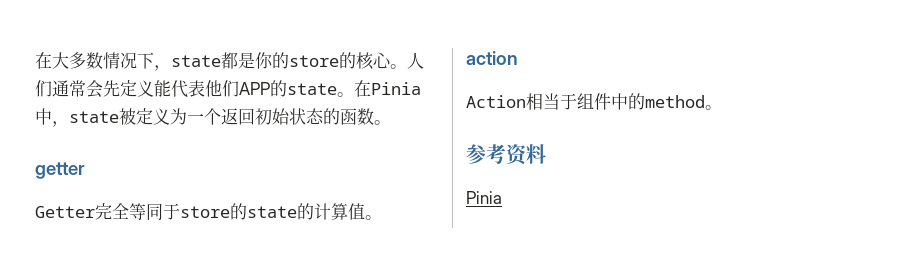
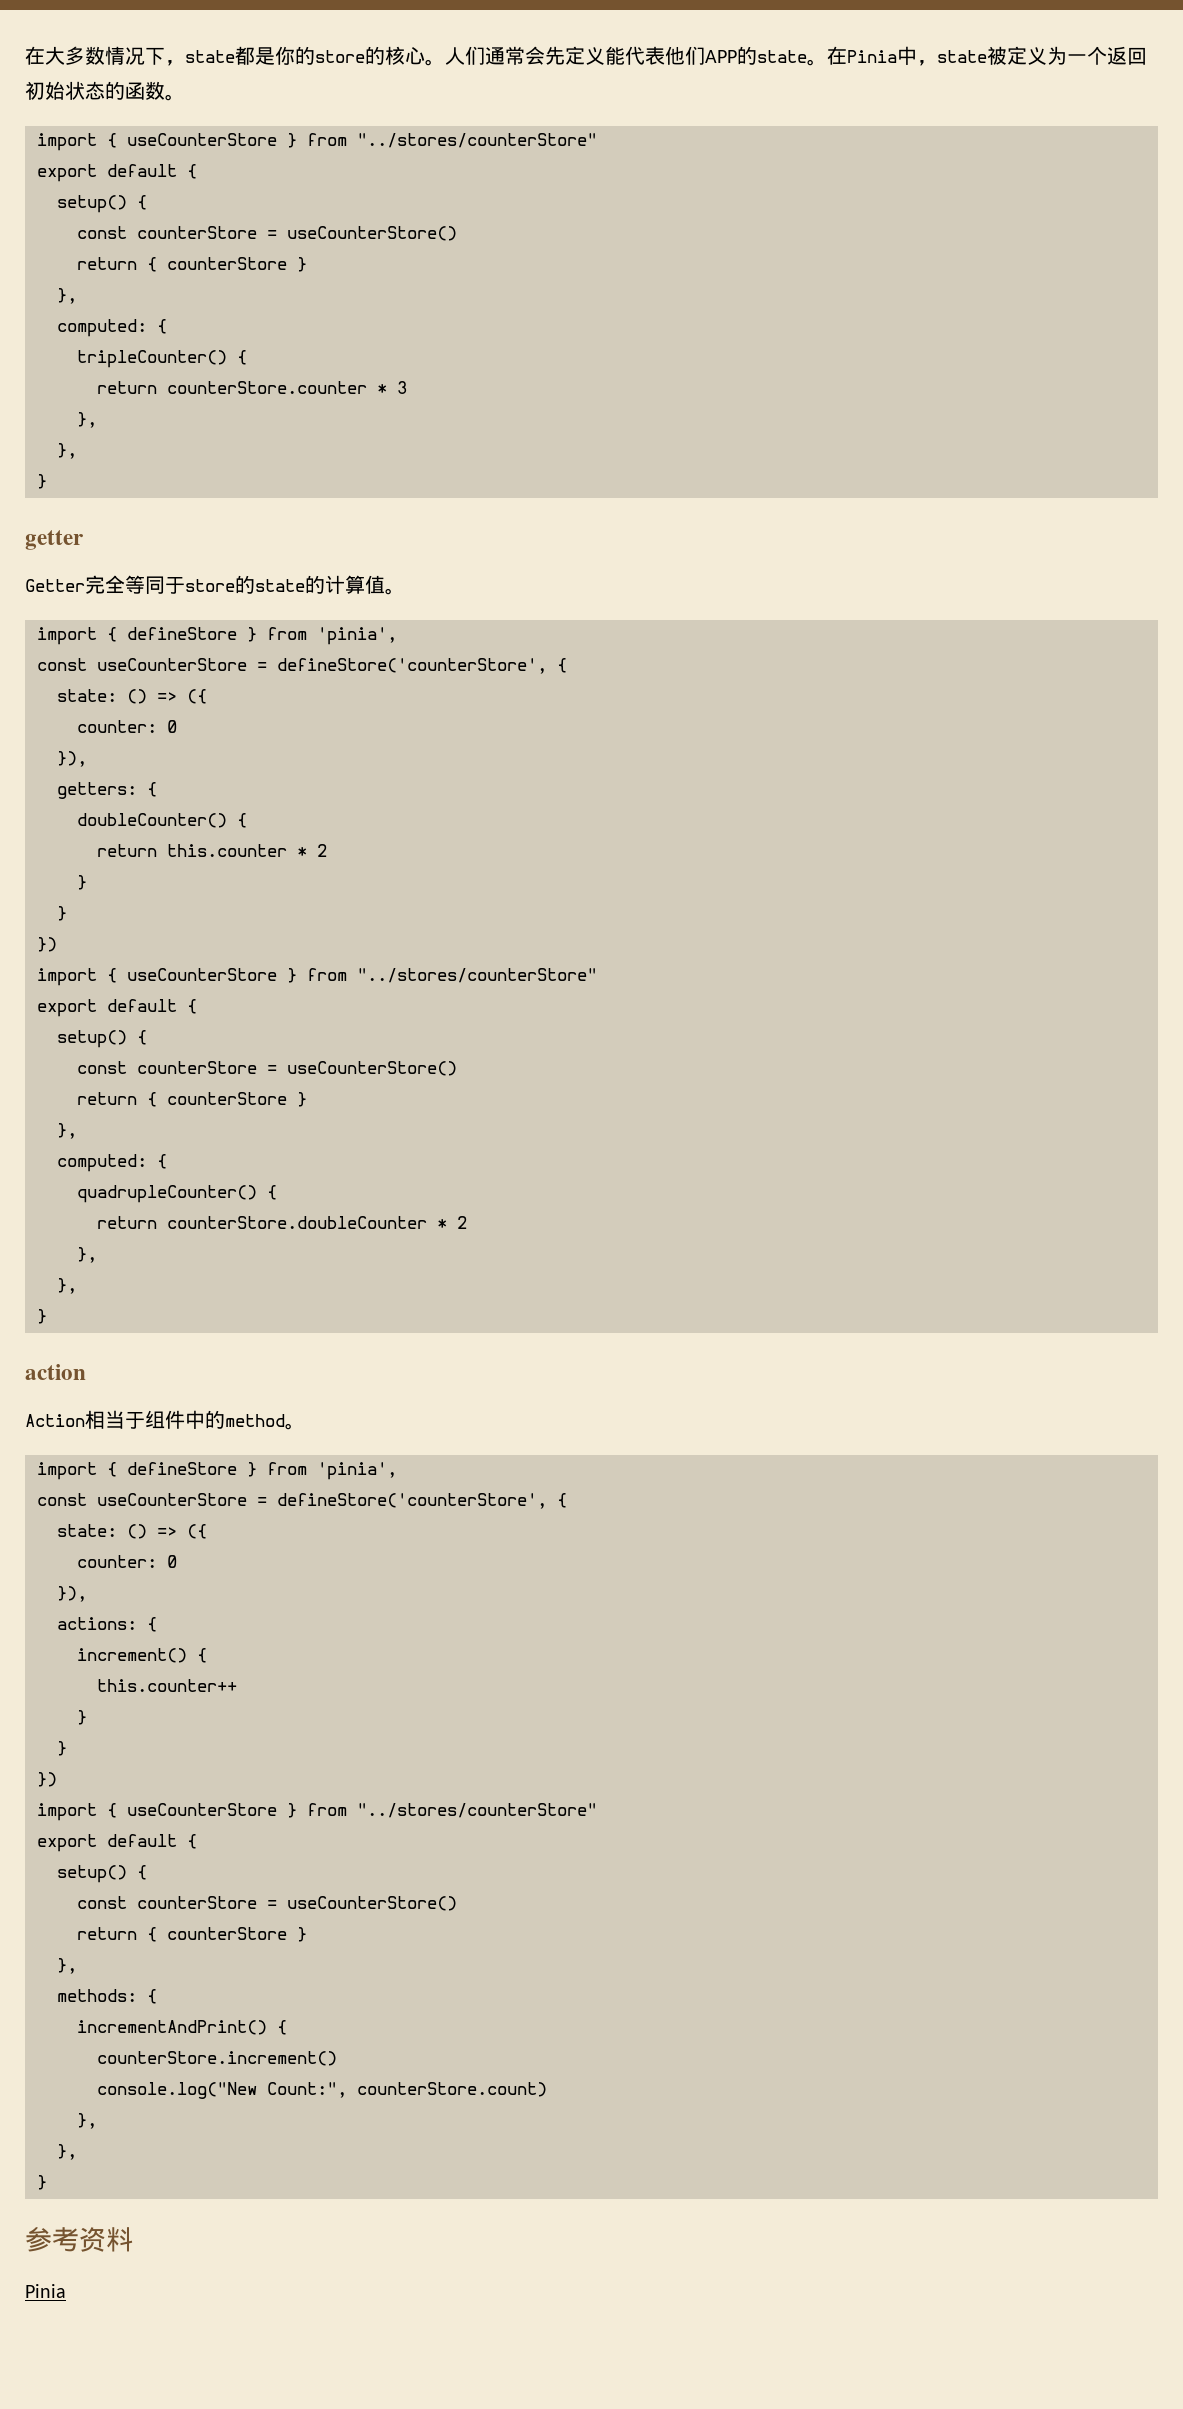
  在Pinia中，state被定义为一个返回初始状态的函数。
+ import { useCounterStore } from "../stores/counterStore"
+ export default {
+ setup() {
+ const counterStore = useCounterStore()
+ return { counterStore }
+ },
+ computed: {
+ tripleCounter() {
+ return counterStore.counter * 3
+ },
+ },
+ }
  Getter完全等同于store的state的计算值。
+ import { defineStore } from 'pinia',
+ const useCounterStore = defineStore('counterStore', {
+ state: () => ({
+ counter: 0
+ }),
+ getters: {
+ doubleCounter() {
+ return this.counter * 2
+ }
+ }
+ })
+ import { useCounterStore } from "../stores/counterStore"
+ export default {
+ setup() {
+ const counterStore = useCounterStore()
+ return { counterStore }
+ },
+ computed: {
+ quadrupleCounter() {
+ return counterStore.doubleCounter * 2
+ },
+ },
+ }
  Action相当于组件中的method。
+ import { defineStore } from 'pinia',
+ const useCounterStore = defineStore('counterStore', {
+ state: () => ({
+ counter: 0
+ }),
+ actions: {
+ increment() {
+ this.counter++
+ }
+ }
+ })
+ import { useCounterStore } from "../stores/counterStore"
+ export default {
+ setup() {
+ const counterStore = useCounterStore()
+ return { counterStore }
+ },
+ methods: {
+ incrementAndPrint() {
+ counterStore.increment()
+ console.log("New Count:", counterStore.count)
+ },
+ },
+ }

